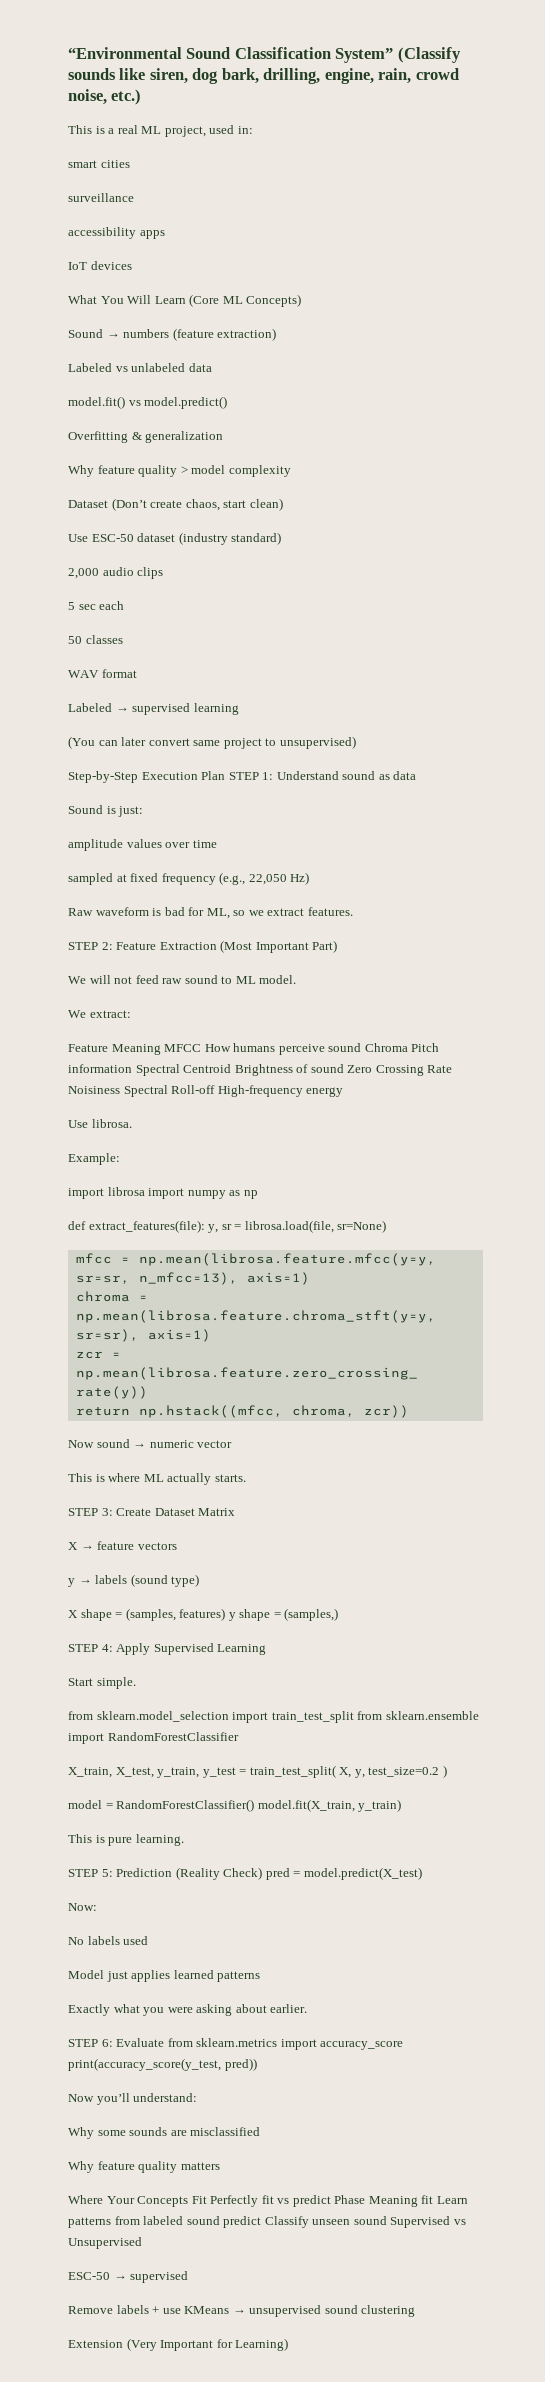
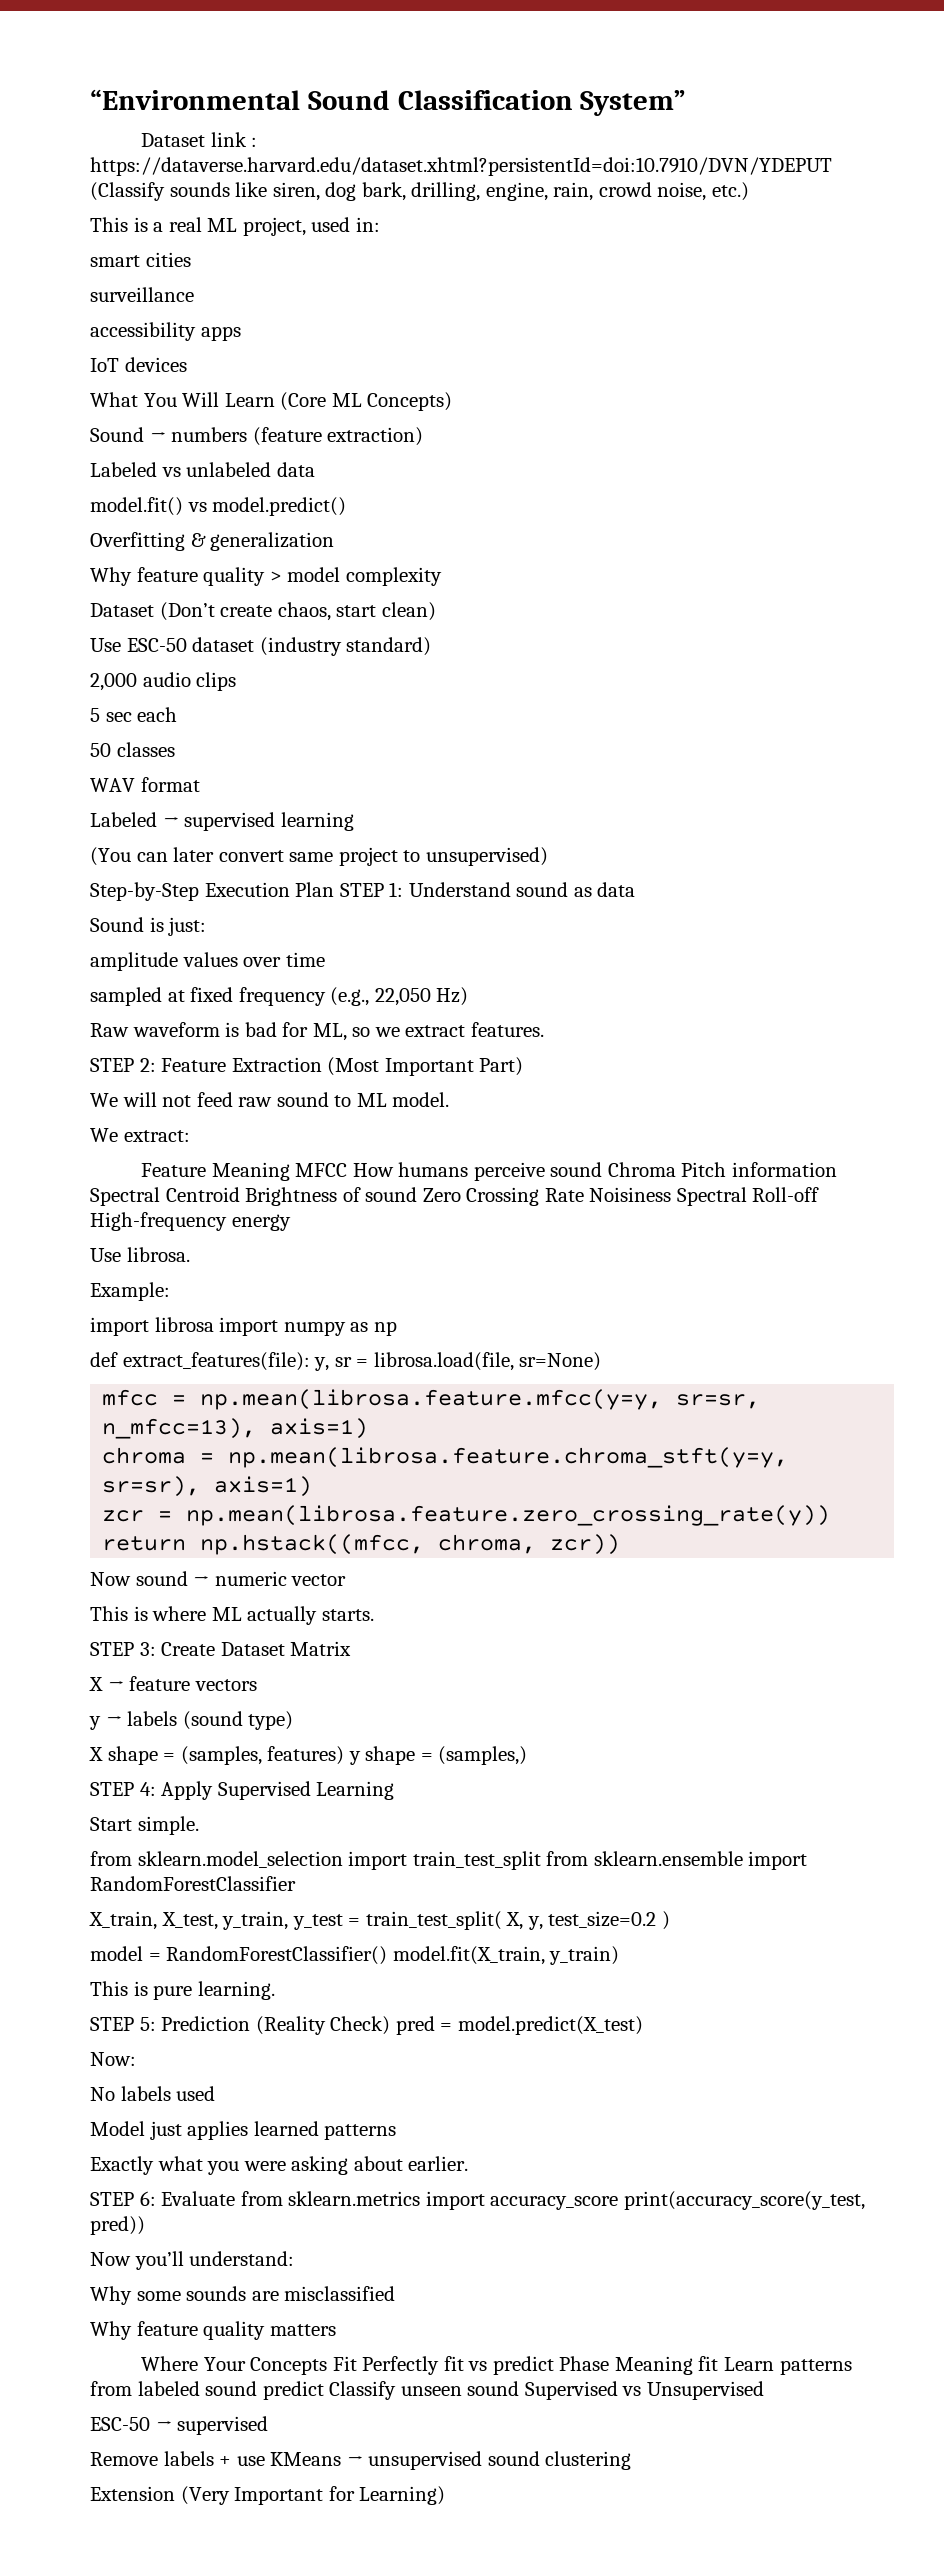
- “Environmental Sound Classification System” (Classify sounds like siren, dog bark, drilling, engine, rain, crowd noise, etc.)
+ “Environmental Sound Classification System”
+ Dataset link : https://dataverse.harvard.edu/dataset.xhtml?persistentId=doi:10.7910/DVN/YDEPUT (Classify sounds like siren, dog bark, drilling, engine, rain, crowd noise, etc.)

